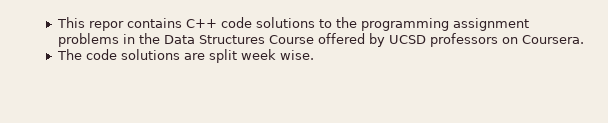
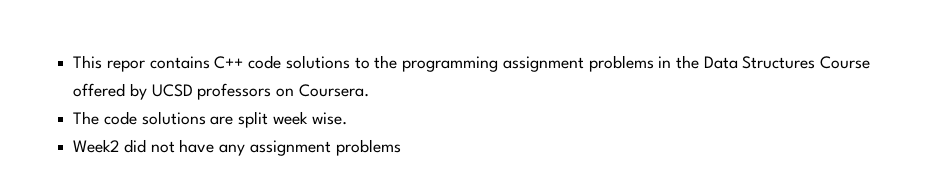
+ Week2 did not have any assignment problems

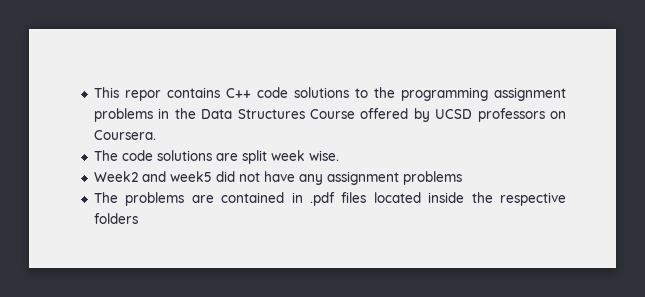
- Week2 did not have any assignment problems
+ Week2 and week5 did not have any assignment problems
+ The problems are contained in .pdf files located inside the respective folders

